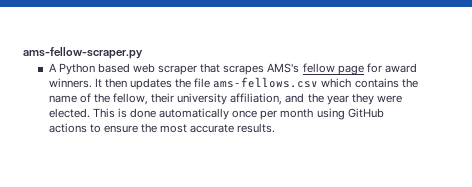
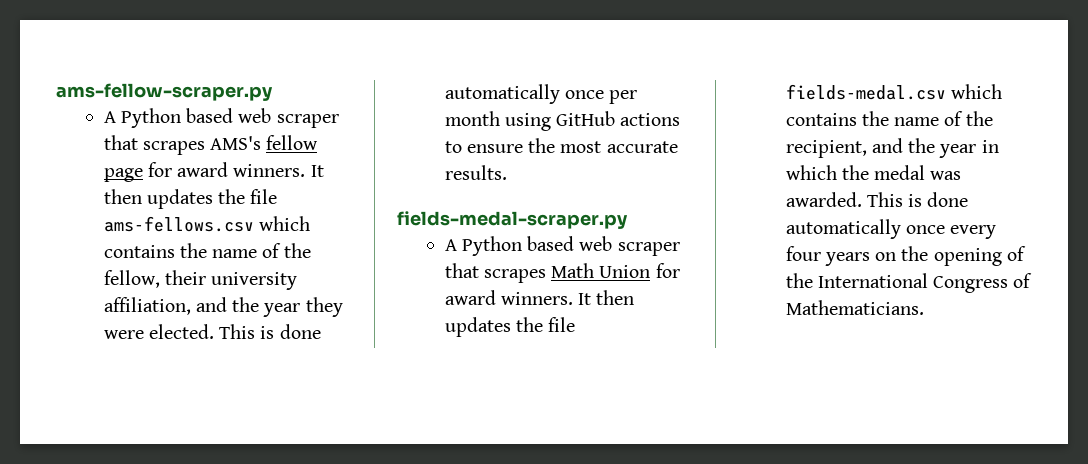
+ fields-medal-scraper.py
+ A Python based web scraper that scrapes Math Union for award winners. It then updates the file fields-medal.csv which contains the name of the recipient, and the year in which the medal was awarded. This is done automatically once every four years on the opening of the International Congress of Mathematicians.

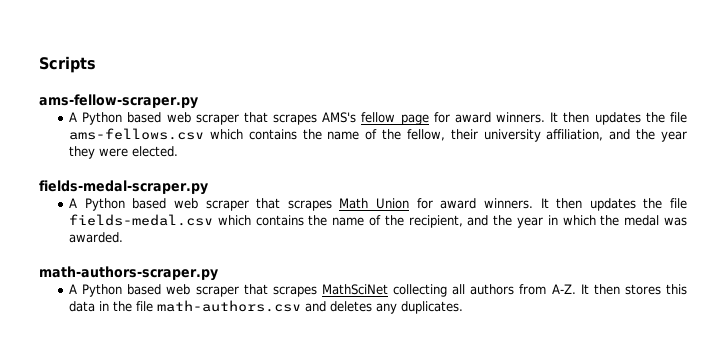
+ Scripts
- This is done automatically once per month using GitHub actions to ensure the most accurate results.
- It then updates the file fields-medal.csv which contains the name of the recipient, and the year in which the medal was awarded. This is done automatically once every four years on the opening of the International Congress of Mathematicians.
+ It then updates the file fields-medal.csv which contains the name of the recipient, and the year in which the medal was awarded.
+ math-authors-scraper.py
+ A Python based web scraper that scrapes MathSciNet collecting all authors from A-Z. It then stores this data in the file math-authors.csv and deletes any duplicates.

